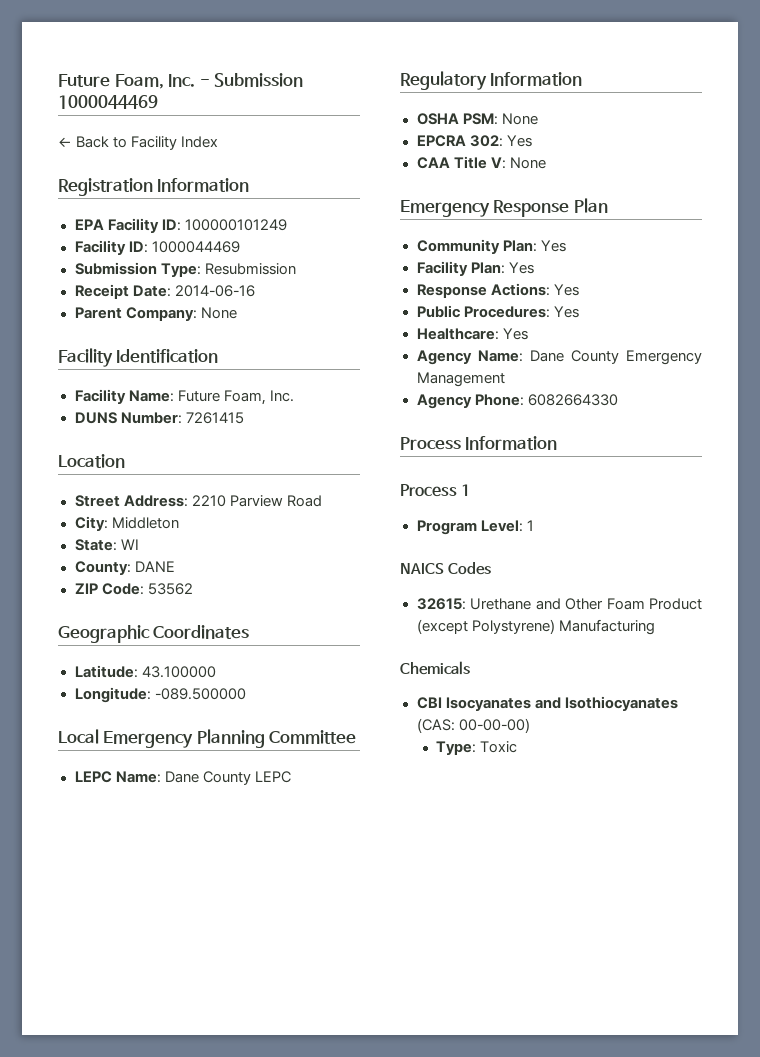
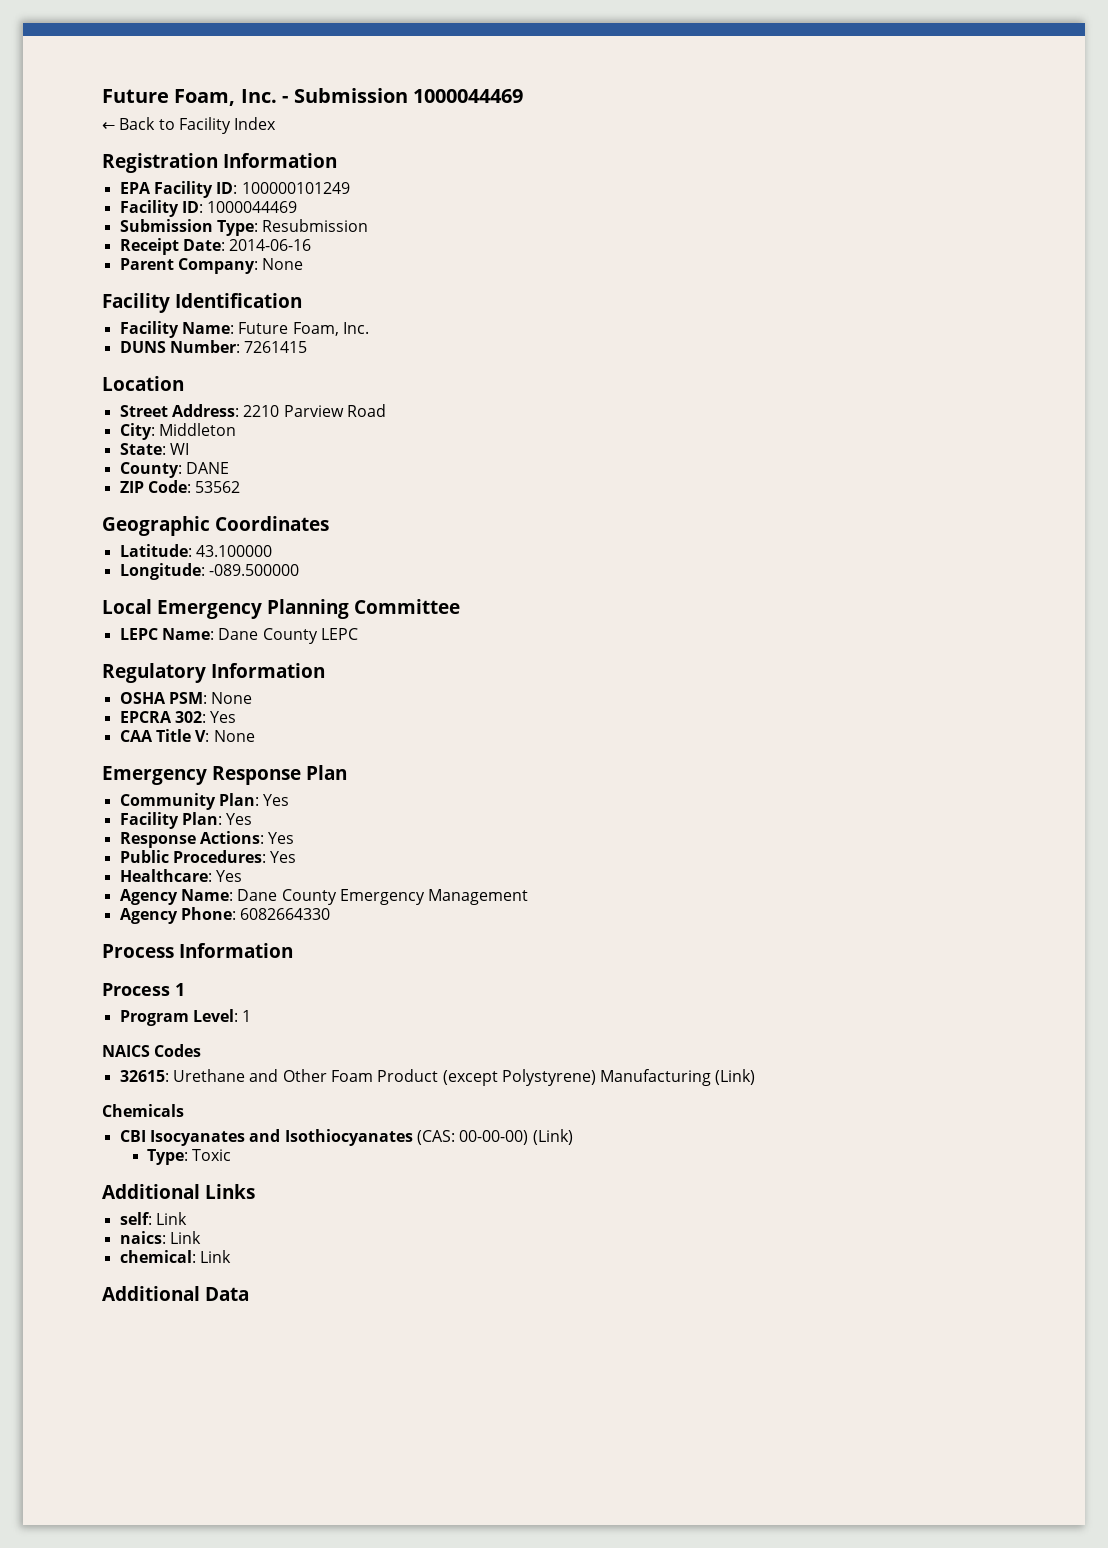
- 32615: Urethane and Other Foam Product (except Polystyrene) Manufacturing
+ 32615: Urethane and Other Foam Product (except Polystyrene) Manufacturing (Link)
- CBI Isocyanates and Isothiocyanates (CAS: 00-00-00)
+ CBI Isocyanates and Isothiocyanates (CAS: 00-00-00) (Link)
+ Additional Links
+ self: Link
+ naics: Link
+ chemical: Link
+ Additional Data

